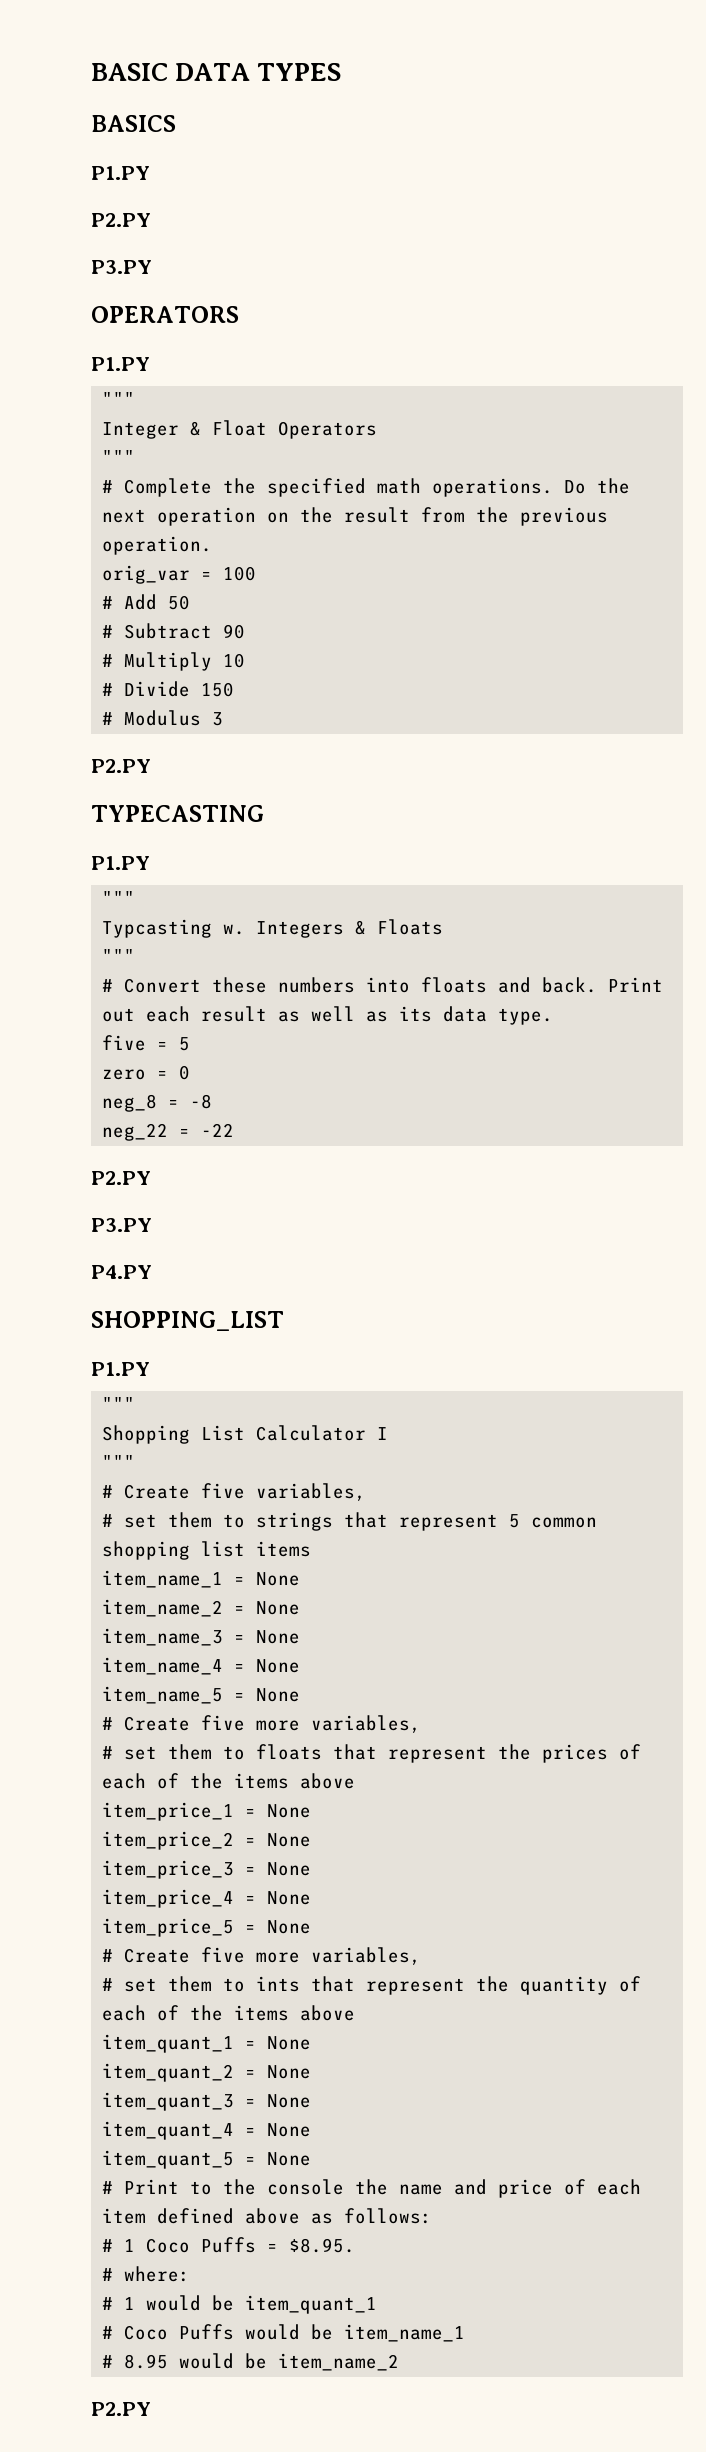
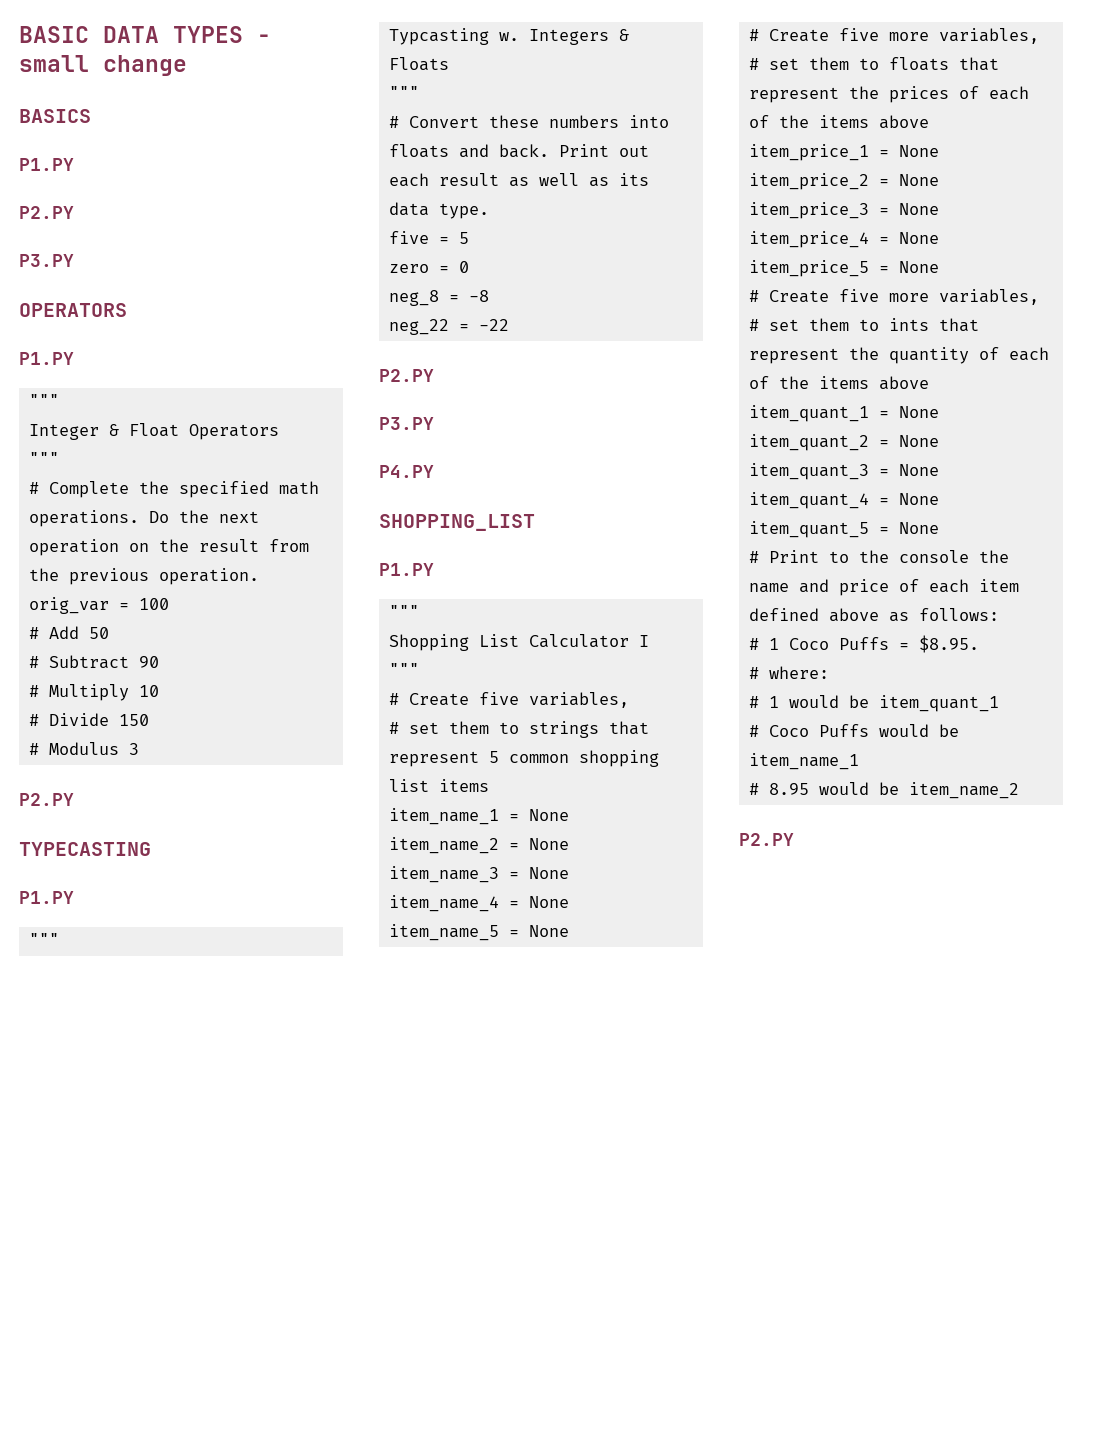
- BASIC DATA TYPES
+ BASIC DATA TYPES - small change

